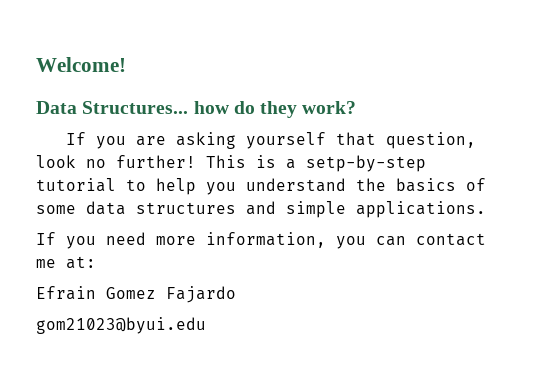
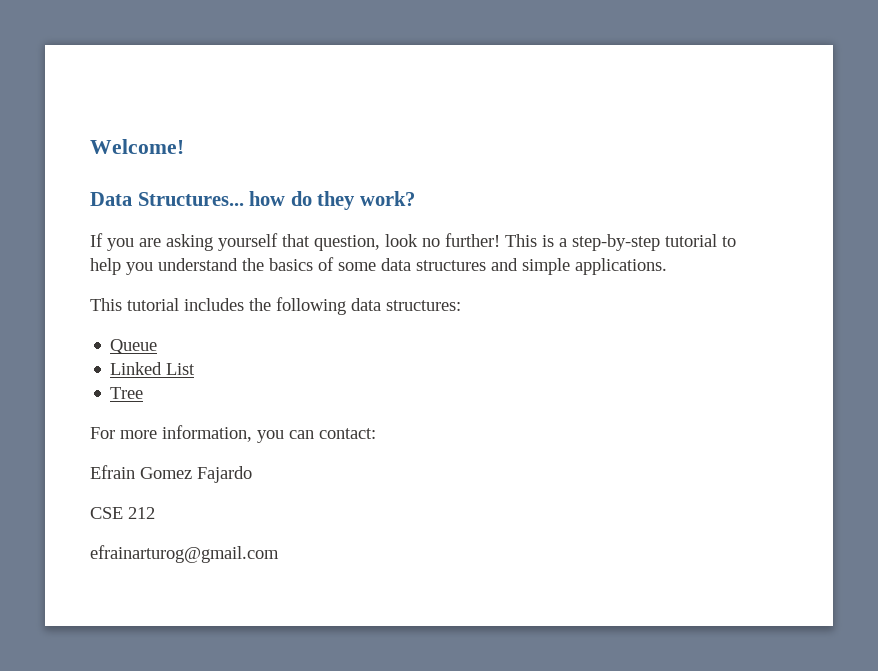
- This is a setp-by-step tutorial to help you understand the basics of some data structures and simple applications.
+ This is a step-by-step tutorial to help you understand the basics of some data structures and simple applications.
- If you need more information, you can contact me at:
+ This tutorial includes the following data structures:
+ Queue
+ Linked List
+ Tree
+ For more information, you can contact:
- gom21023@byui.edu
+ CSE 212
+ efrainarturog@gmail.com

